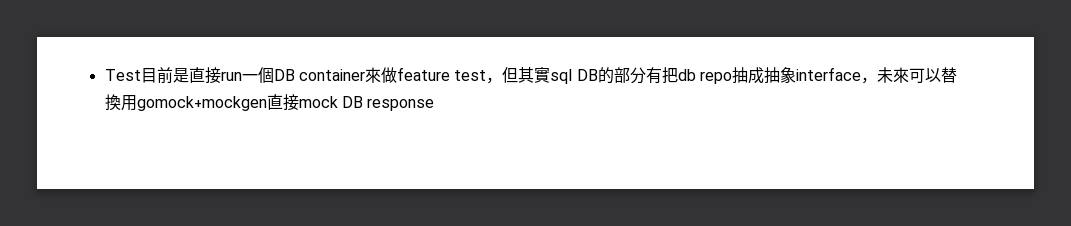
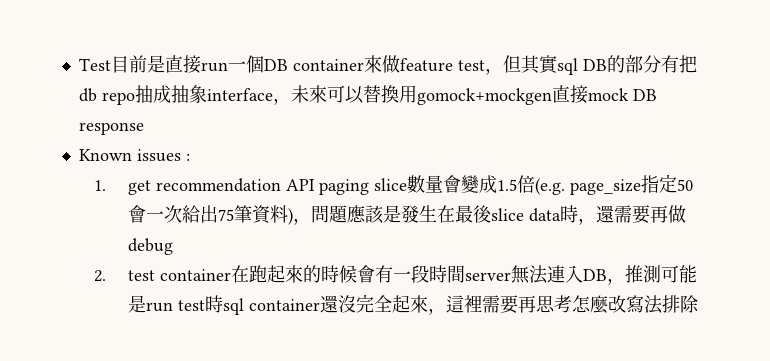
+ Known issues :
+ 1. get recommendation API paging slice數量會變成1.5倍(e.g. page_size指定50會一次給出75筆資料)，問題應該是發生在最後slice data時，還需要再做debug
+ 2. test container在跑起來的時候會有一段時間server無法連入DB，推測可能是run test時sql container還沒完全起來，這裡需要再思考怎麼改寫法排除

